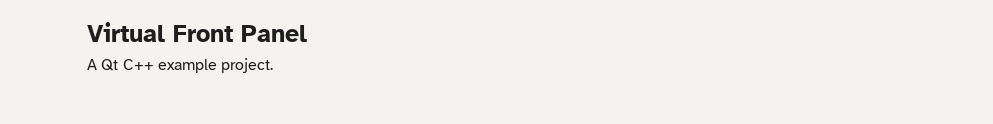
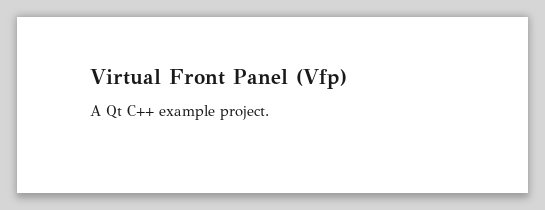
- Virtual Front Panel
+ Virtual Front Panel (Vfp)

